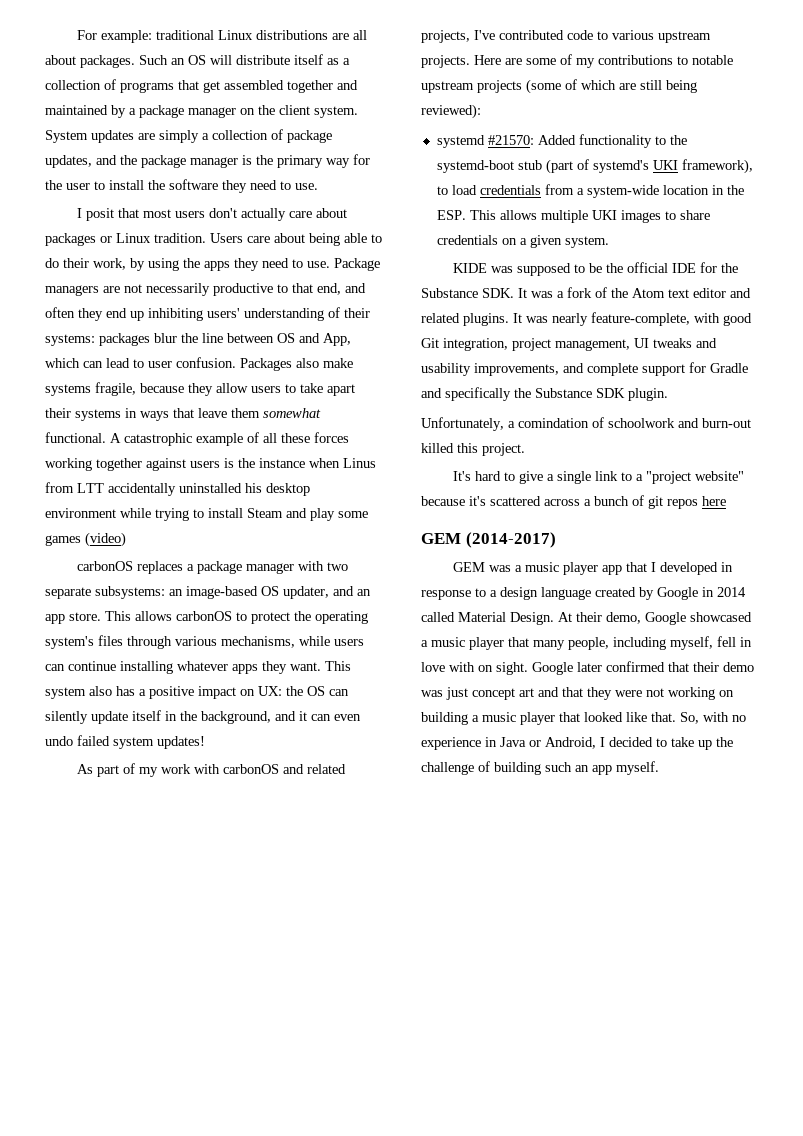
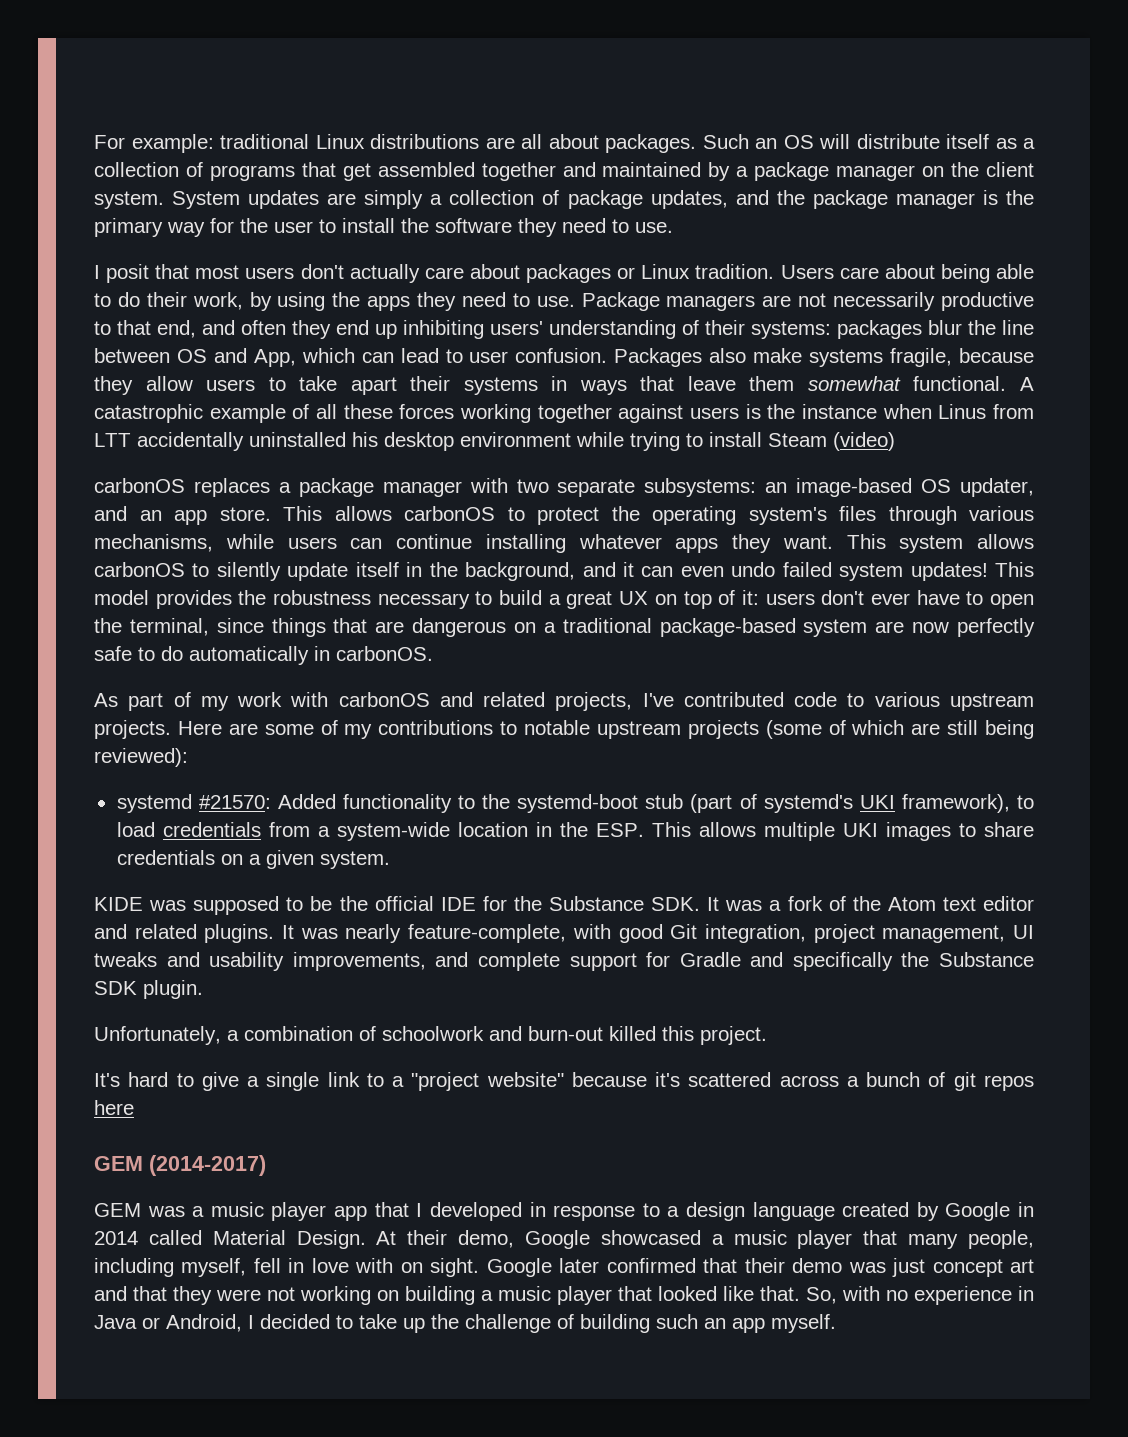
- A catastrophic example of all these forces working together against users is the instance when Linus from LTT accidentally uninstalled his desktop environment while trying to install Steam and play some games (video)
+ A catastrophic example of all these forces working together against users is the instance when Linus from LTT accidentally uninstalled his desktop environment while trying to install Steam (video)
- This system also has a positive impact on UX: the OS can silently update itself in the background, and it can even undo failed system updates!
+ This system allows carbonOS to silently update itself in the background, and it can even undo failed system updates! This model provides the robustness necessary to build a great UX on top of it: users don't ever have to open the terminal, since things that are dangerous on a traditional package-based system are now perfectly safe to do automatically in carbonOS.
- Unfortunately, a comindation of schoolwork and burn-out killed this project.
+ Unfortunately, a combination of schoolwork and burn-out killed this project.

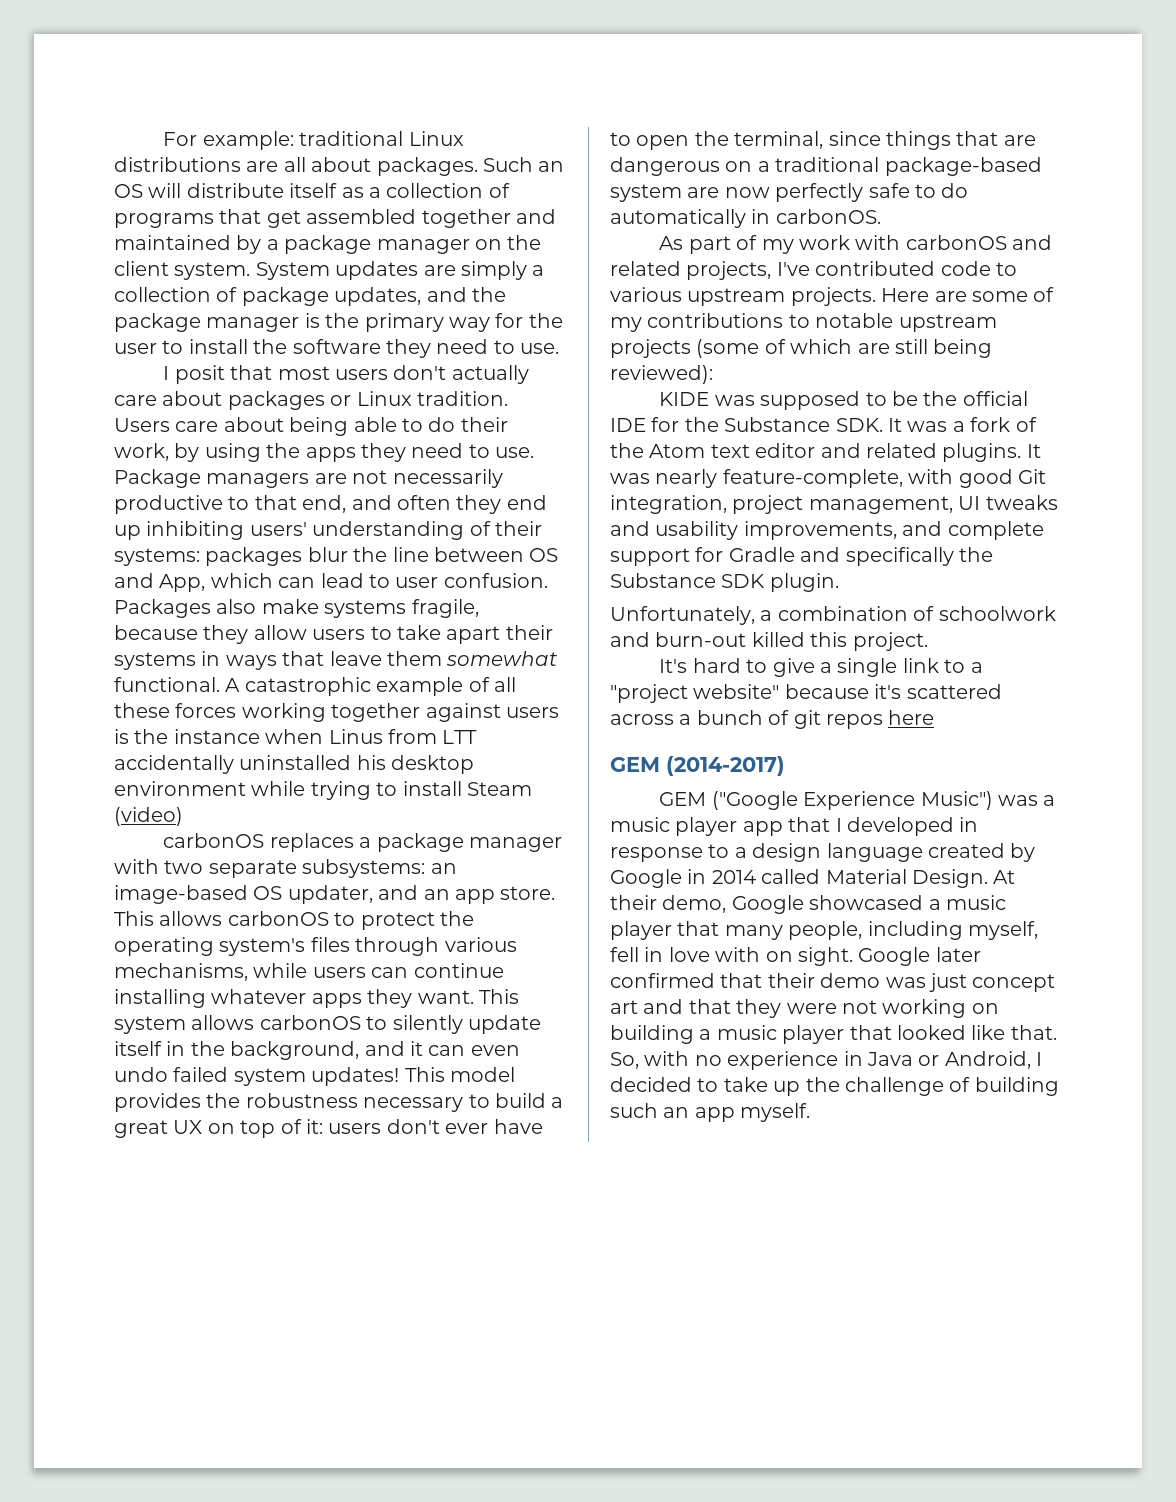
- systemd #21570: Added functionality to the systemd-boot stub (part of systemd's UKI framework), to load credentials from a system-wide location in the ESP. This allows multiple UKI images to share credentials on a given system.
- GEM was a music player app that I developed in response to a design language created by Google in 2014 called Material Design.
+ GEM ("Google Experience Music") was a music player app that I developed in response to a design language created by Google in 2014 called Material Design.

